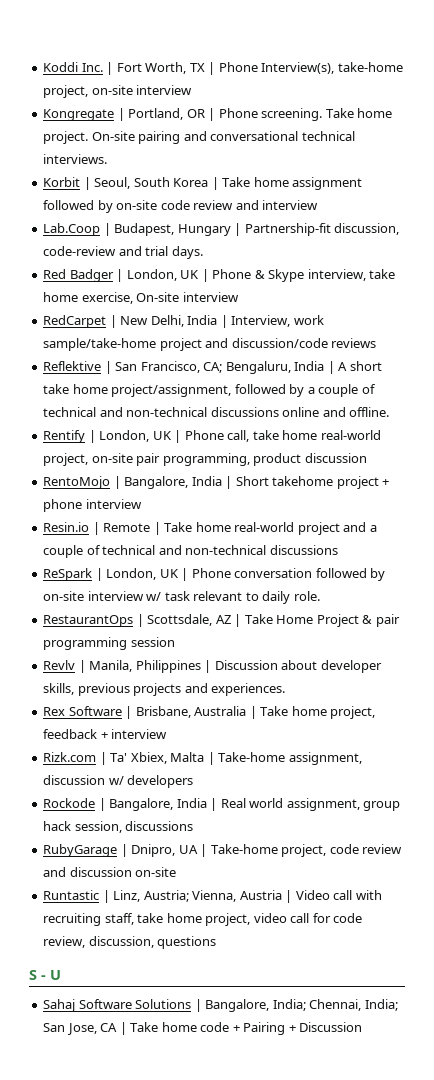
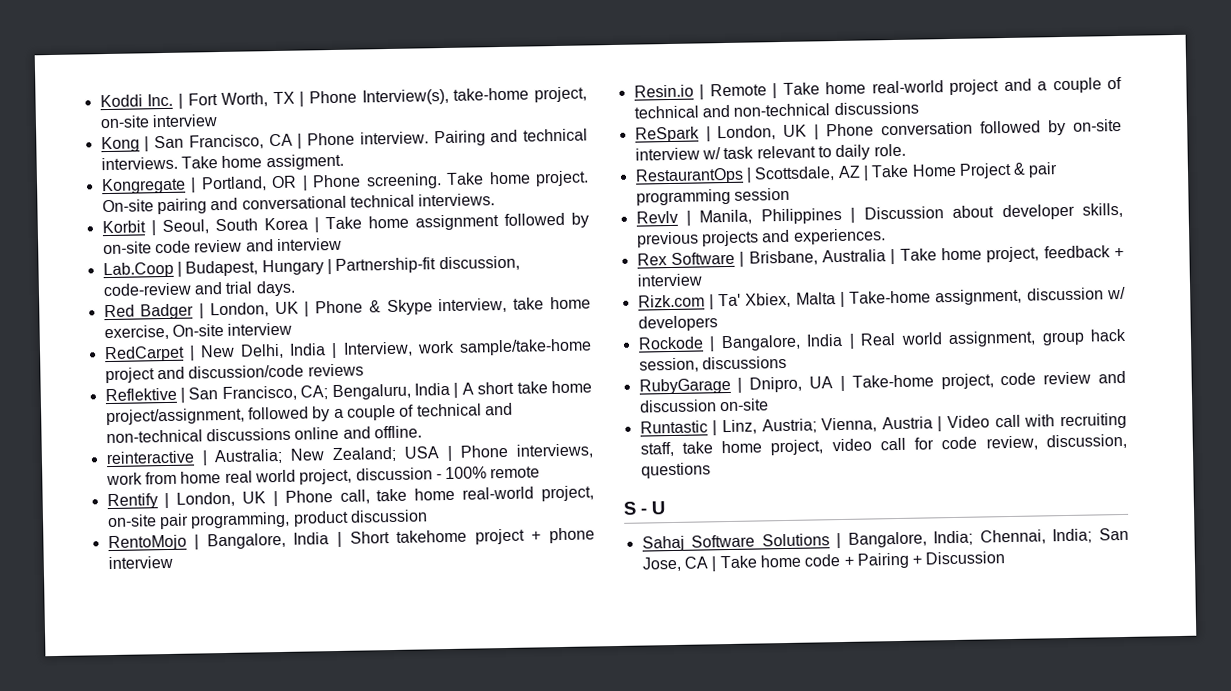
+ Kong | San Francisco, CA | Phone interview. Pairing and technical interviews. Take home assigment.
+ reinteractive | Australia; New Zealand; USA | Phone interviews, work from home real world project, discussion - 100% remote

